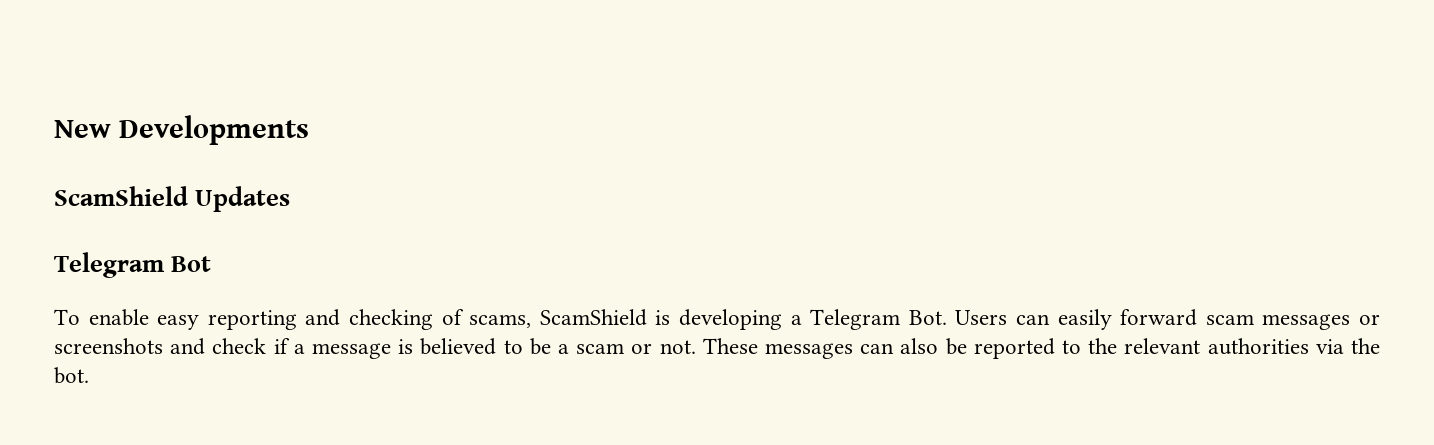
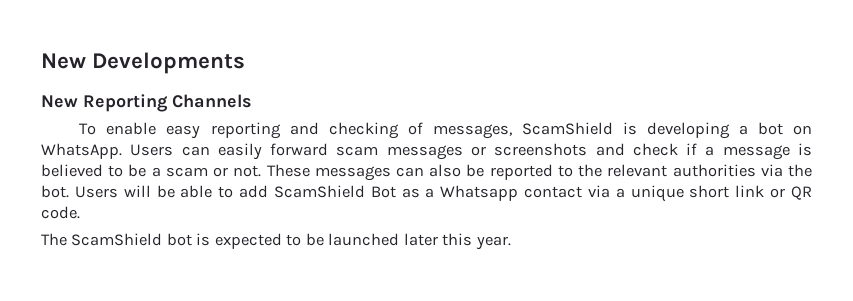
- ScamShield Updates
- Telegram Bot
+ New Reporting Channels
- To enable easy reporting and checking of scams, ScamShield is developing a Telegram Bot. Users can easily forward scam messages or screenshots and check if a message is believed to be a scam or not.
+ To enable easy reporting and checking of messages, ScamShield is developing a bot on WhatsApp. Users can easily forward scam messages or screenshots and check if a message is believed to be a scam or not.
+ Users will be able to add ScamShield Bot as a Whatsapp contact via a unique short link or QR code.
+ The ScamShield bot is expected to be launched later this year.

